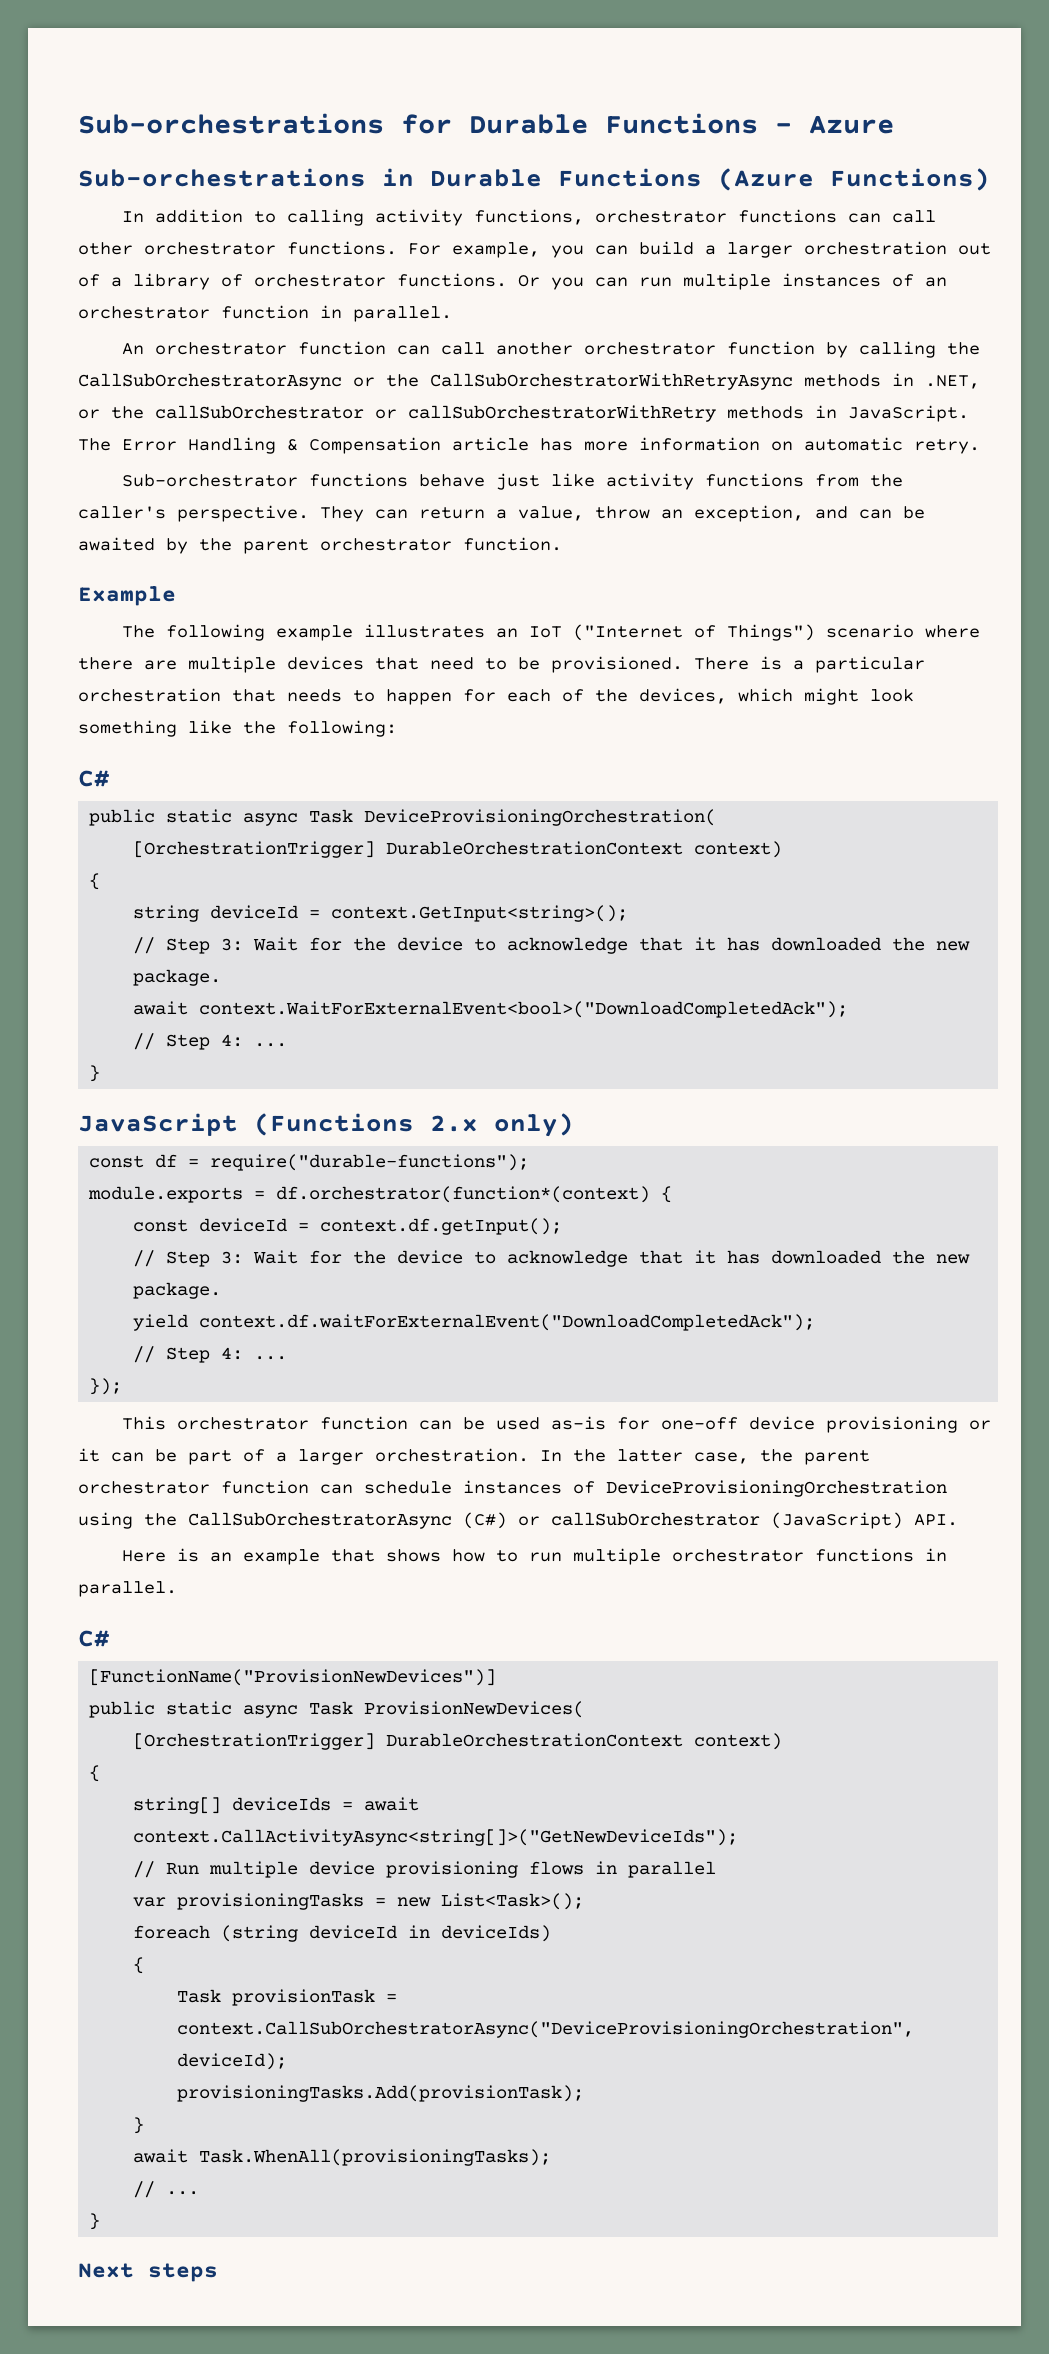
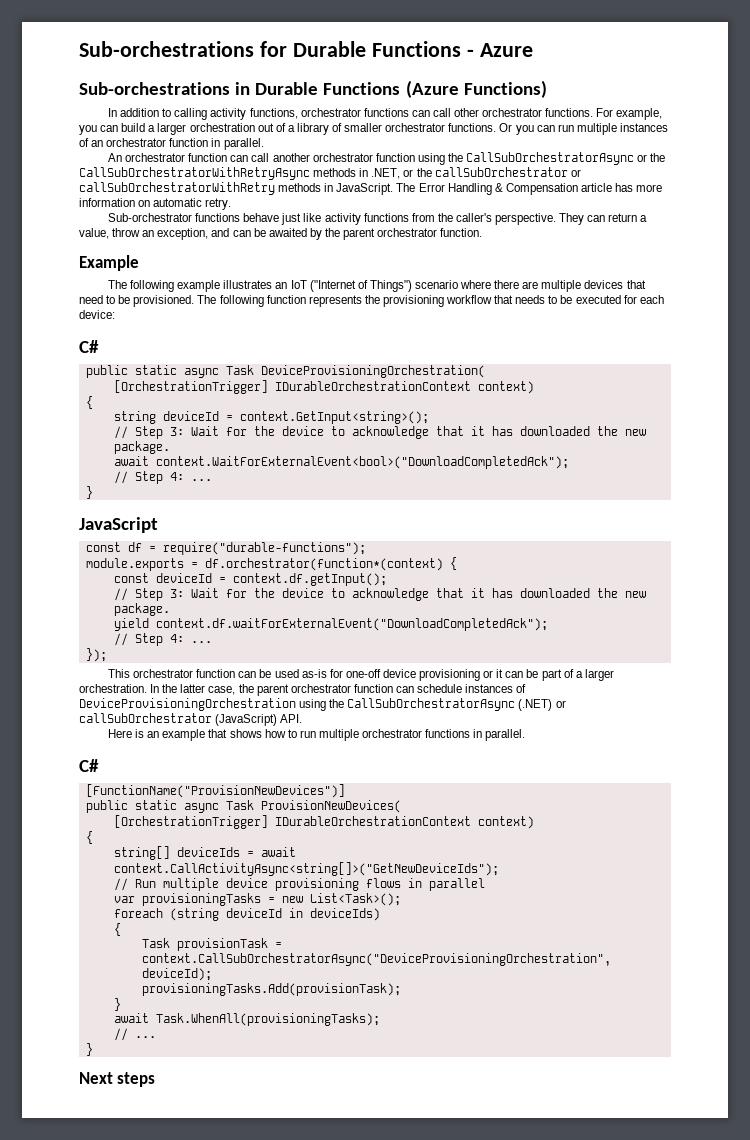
- For example, you can build a larger orchestration out of a library of orchestrator functions.
+ For example, you can build a larger orchestration out of a library of smaller orchestrator functions.
- An orchestrator function can call another orchestrator function by calling the CallSubOrchestratorAsync or the CallSubOrchestratorWithRetryAsync methods in .NET, or the callSubOrchestrator or callSubOrchestratorWithRetry methods in JavaScript.
+ An orchestrator function can call another orchestrator function using the CallSubOrchestratorAsync or the CallSubOrchestratorWithRetryAsync methods in .NET, or the callSubOrchestrator or callSubOrchestratorWithRetry methods in JavaScript.
- There is a particular orchestration that needs to happen for each of the devices, which might look something like the following:
+ The following function represents the provisioning workflow that needs to be executed for each device:
  public static async Task DeviceProvisioningOrchestration(
- [OrchestrationTrigger] DurableOrchestrationContext context)
+ [OrchestrationTrigger] IDurableOrchestrationContext context)
- JavaScript (Functions 2.x only)
+ JavaScript
- In the latter case, the parent orchestrator function can schedule instances of DeviceProvisioningOrchestration using the CallSubOrchestratorAsync (C#) or callSubOrchestrator (JavaScript) API.
+ In the latter case, the parent orchestrator function can schedule instances of DeviceProvisioningOrchestration using the CallSubOrchestratorAsync (.NET) or callSubOrchestrator (JavaScript) API.
  public static async Task ProvisionNewDevices(
- [OrchestrationTrigger] DurableOrchestrationContext context)
+ [OrchestrationTrigger] IDurableOrchestrationContext context)

